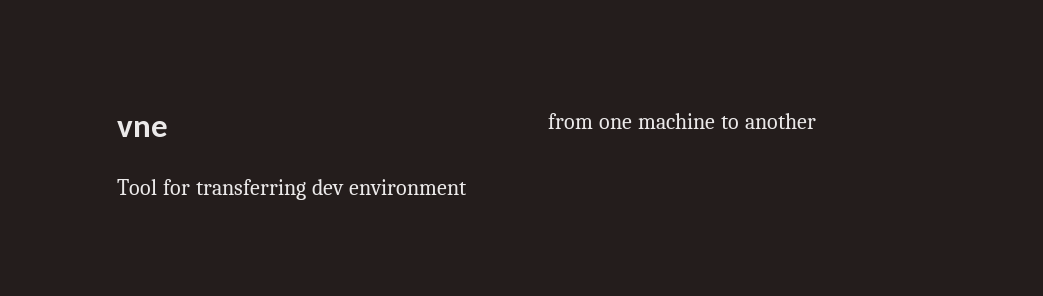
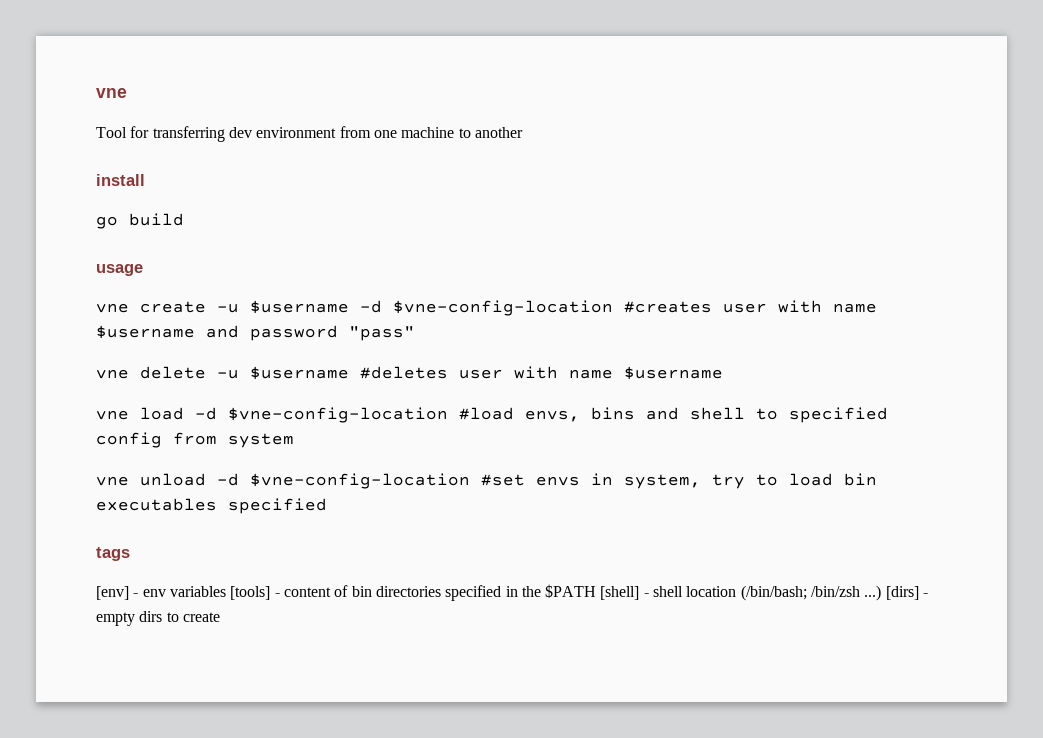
+ install
+ go build
+ usage
+ vne create -u $username -d $vne-config-location #creates user with name $username and password "pass"
+ vne delete -u $username #deletes user with name $username
+ vne load -d $vne-config-location #load envs, bins and shell to specified config from system
+ vne unload -d $vne-config-location #set envs in system, try to load bin executables specified
+ tags
+ [env] - env variables [tools] - content of bin directories specified in the $PATH [shell] - shell location (/bin/bash; /bin/zsh ...) [dirs] - empty dirs to create

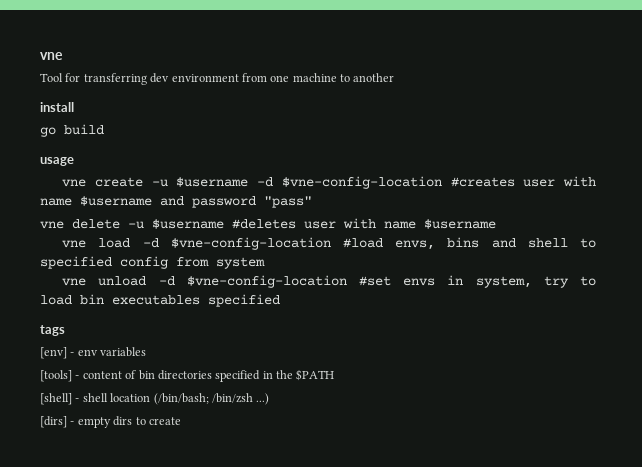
- [env] - env variables [tools] - content of bin directories specified in the $PATH [shell] - shell location (/bin/bash; /bin/zsh ...) [dirs] - empty dirs to create
+ [env] - env variables
+ [tools] - content of bin directories specified in the $PATH
+ [shell] - shell location (/bin/bash; /bin/zsh ...)
+ [dirs] - empty dirs to create

